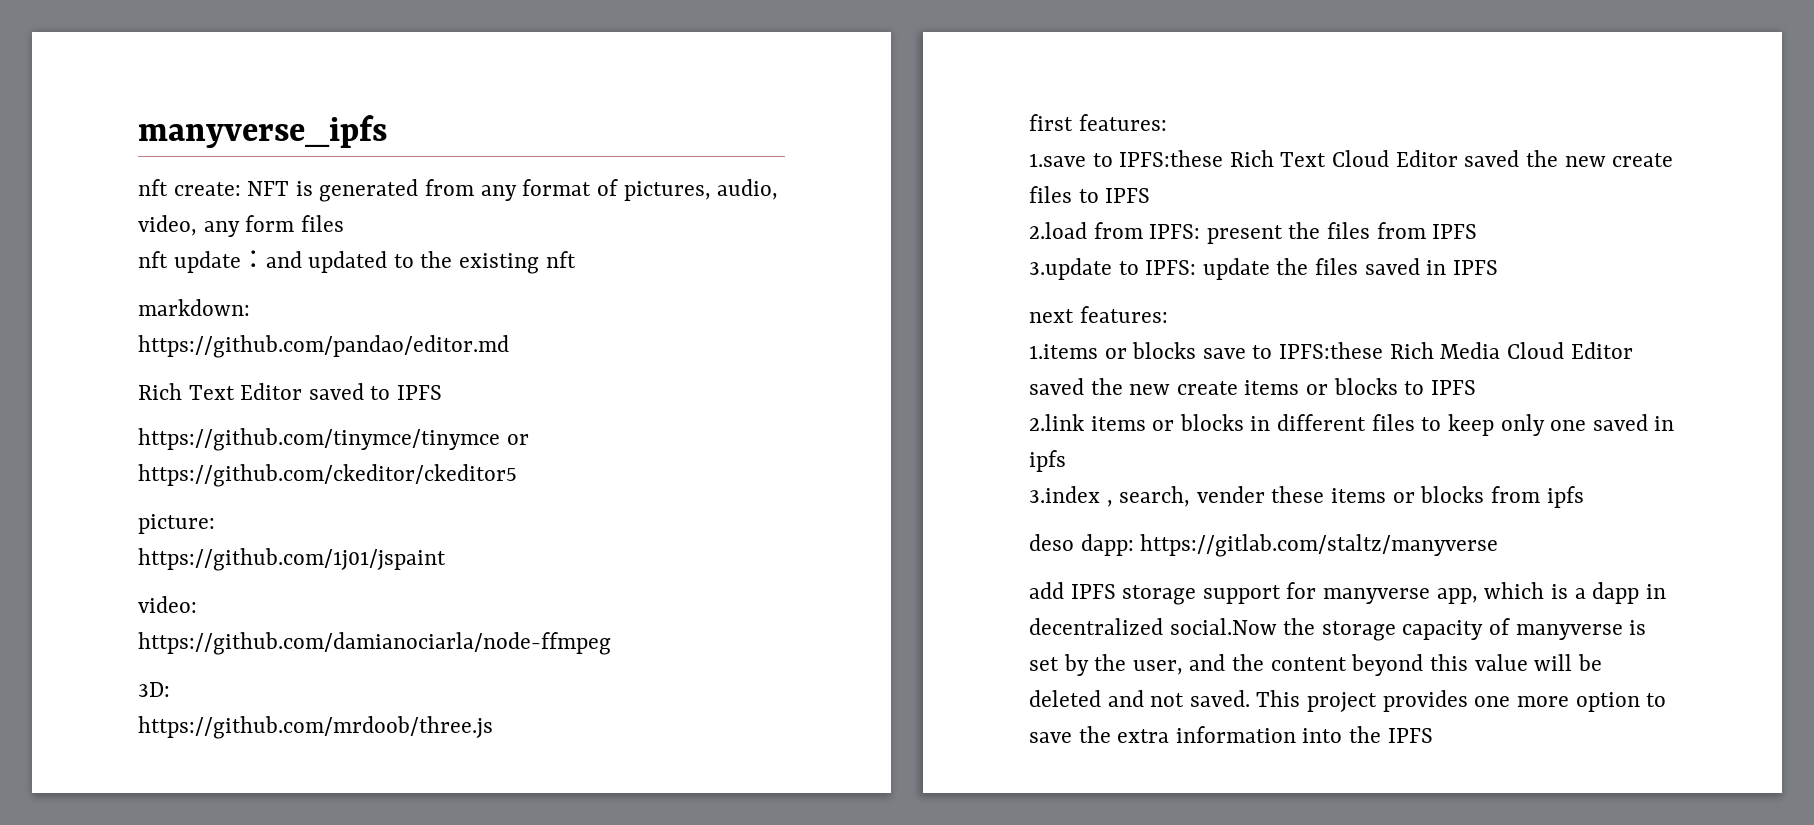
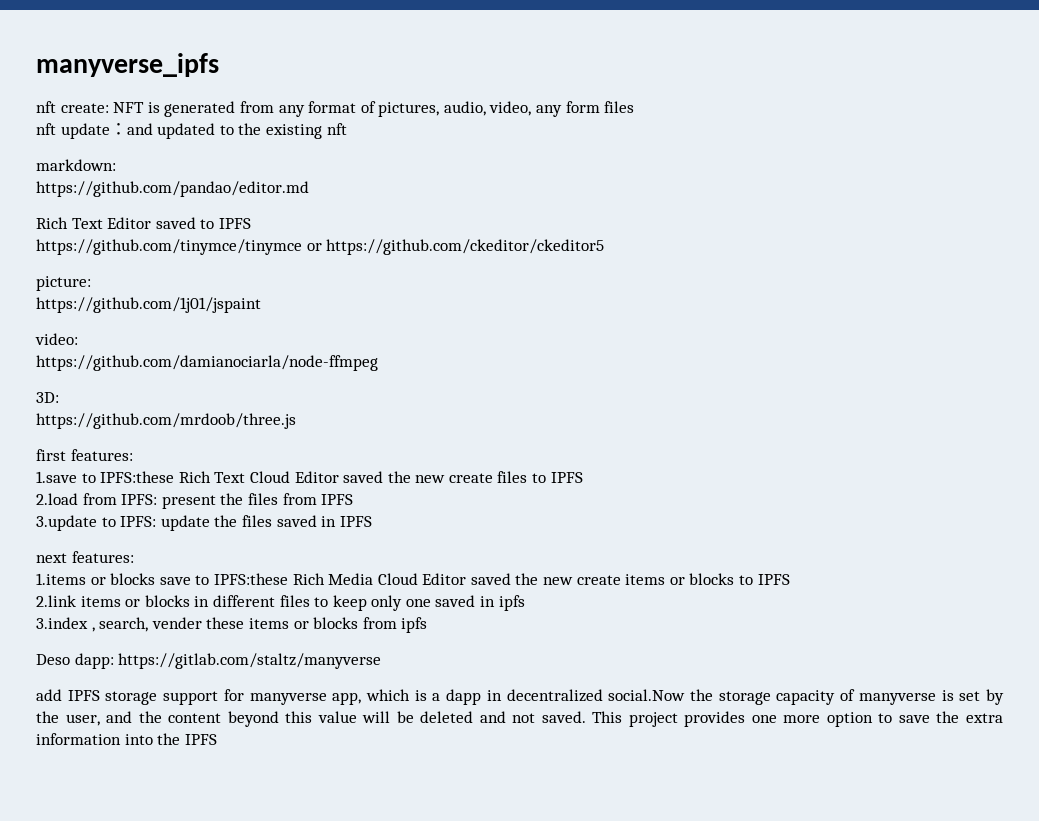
- deso dapp: https://gitlab.com/staltz/manyverse
+ Deso dapp: https://gitlab.com/staltz/manyverse

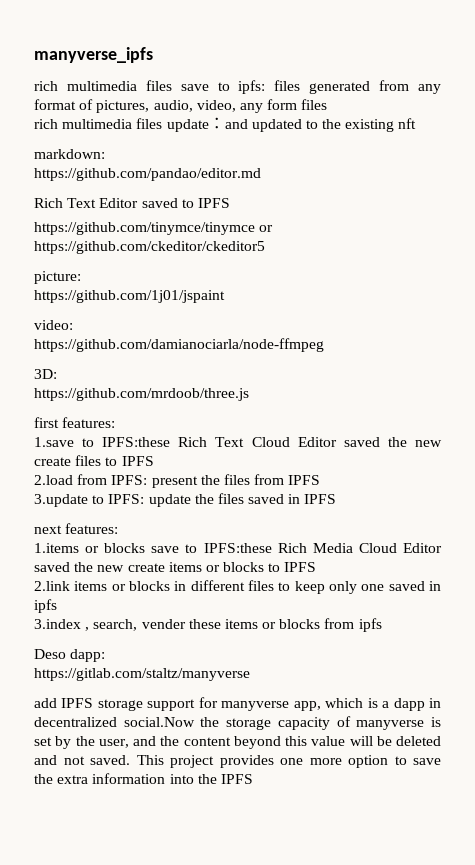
- nft create: NFT is generated from any format of pictures, audio, video, any form files
+ rich multimedia files save to ipfs: files generated from any format of pictures, audio, video, any form files
- nft update：and updated to the existing nft
+ rich multimedia files update：and updated to the existing nft
- Deso dapp: https://gitlab.com/staltz/manyverse
+ Deso dapp:
+ https://gitlab.com/staltz/manyverse

